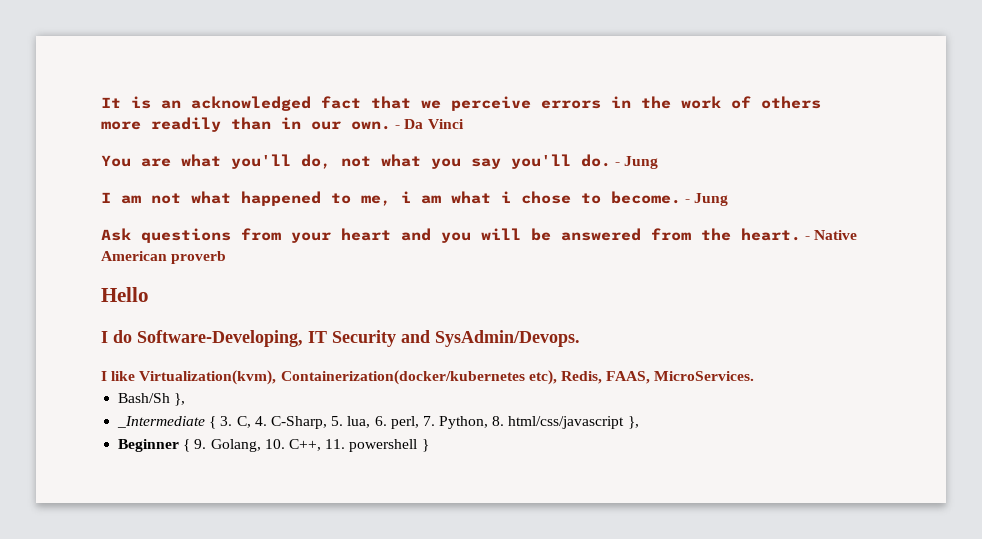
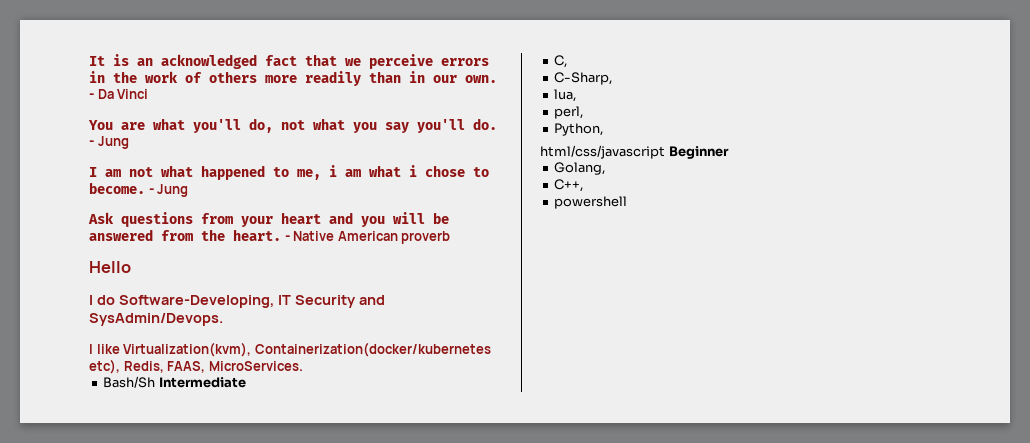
- Bash/Sh },
- _Intermediate { 3. C, 4. C-Sharp, 5. lua, 6. perl, 7. Python, 8. html/css/javascript },
- Beginner { 9. Golang, 10. C++, 11. powershell }
+ Bash/Sh Intermediate
+ C,
+ C-Sharp,
+ lua,
+ perl,
+ Python,
+ html/css/javascript Beginner
+ Golang,
+ C++,
+ powershell

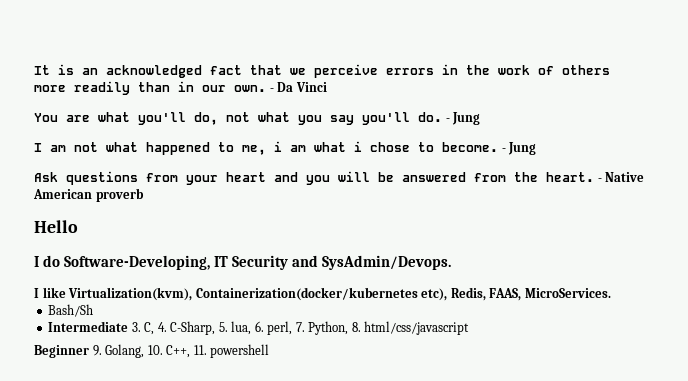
- Bash/Sh Intermediate
- C,
- C-Sharp,
- lua,
- perl,
- Python,
- html/css/javascript Beginner
- Golang,
- C++,
- powershell
+ Bash/Sh
+ Intermediate 3. C, 4. C-Sharp, 5. lua, 6. perl, 7. Python, 8. html/css/javascript
+ Beginner 9. Golang, 10. C++, 11. powershell

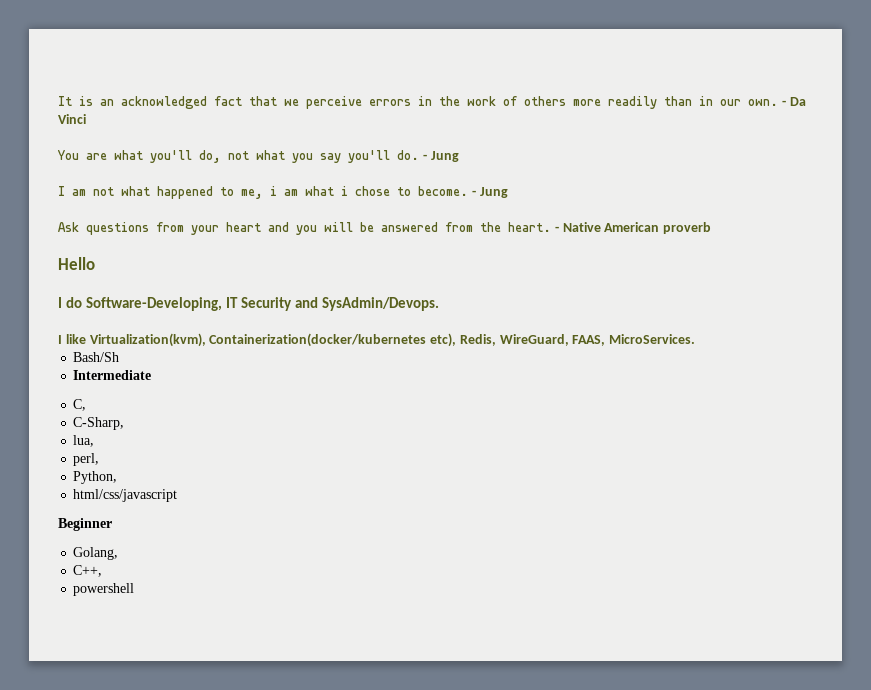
- I like Virtualization(kvm), Containerization(docker/kubernetes etc), Redis, FAAS, MicroServices.
+ I like Virtualization(kvm), Containerization(docker/kubernetes etc), Redis, WireGuard, FAAS, MicroServices.
- Intermediate 3. C, 4. C-Sharp, 5. lua, 6. perl, 7. Python, 8. html/css/javascript
+ Intermediate
+ C,
+ C-Sharp,
+ lua,
+ perl,
+ Python,
+ html/css/javascript
- Beginner 9. Golang, 10. C++, 11. powershell
+ Beginner
+ Golang,
+ C++,
+ powershell

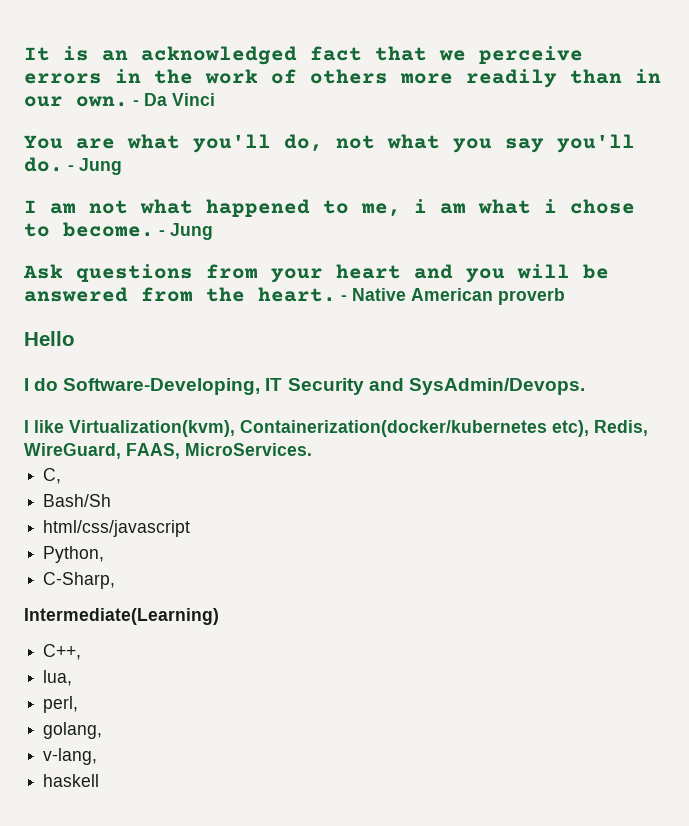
+ C,
- Intermediate
- C,
+ html/css/javascript
+ Python,
+ Intermediate(Learning)
+ C++,
- Python,
- html/css/javascript
- Beginner
- Golang,
- C++,
- powershell
+ golang,
+ v-lang,
+ haskell

